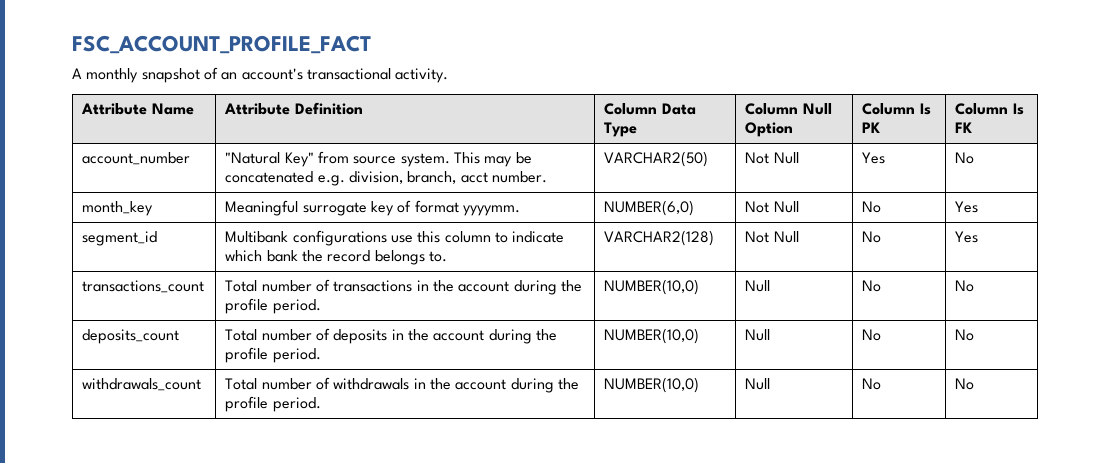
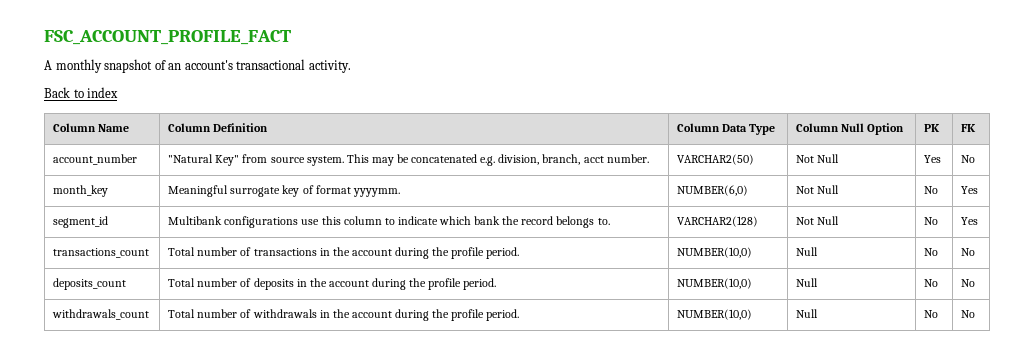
- Attribute Name | Attribute Definition | Column Data Type | Column Null Option | Column Is PK | Column Is FK
+ Back to index
+ Column Name | Column Definition | Column Data Type | Column Null Option | PK | FK

